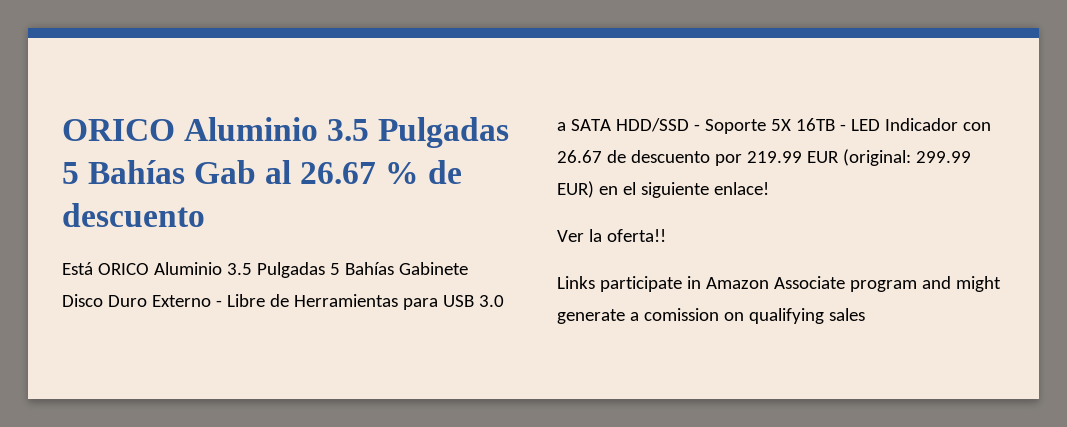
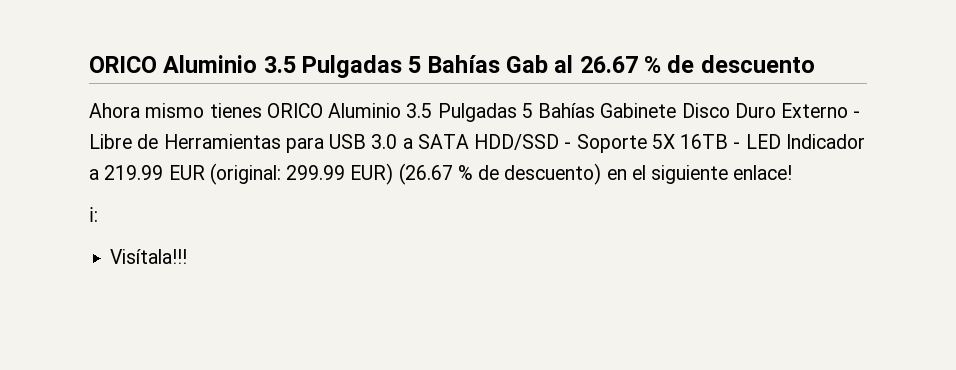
- Está ORICO Aluminio 3.5 Pulgadas 5 Bahías Gabinete Disco Duro Externo - Libre de Herramientas para USB 3.0 a SATA HDD/SSD - Soporte 5X 16TB - LED Indicador con 26.67 de descuento por 219.99 EUR (original: 299.99 EUR) en el siguiente enlace!
+ Ahora mismo tienes ORICO Aluminio 3.5 Pulgadas 5 Bahías Gabinete Disco Duro Externo - Libre de Herramientas para USB 3.0 a SATA HDD/SSD - Soporte 5X 16TB - LED Indicador a 219.99 EUR (original: 299.99 EUR) (26.67 % de descuento) en el siguiente enlace!
- Ver la oferta!!
- Links participate in Amazon Associate program and might generate a comission on qualifying sales
+ ℹ:
+ Visítala!!!

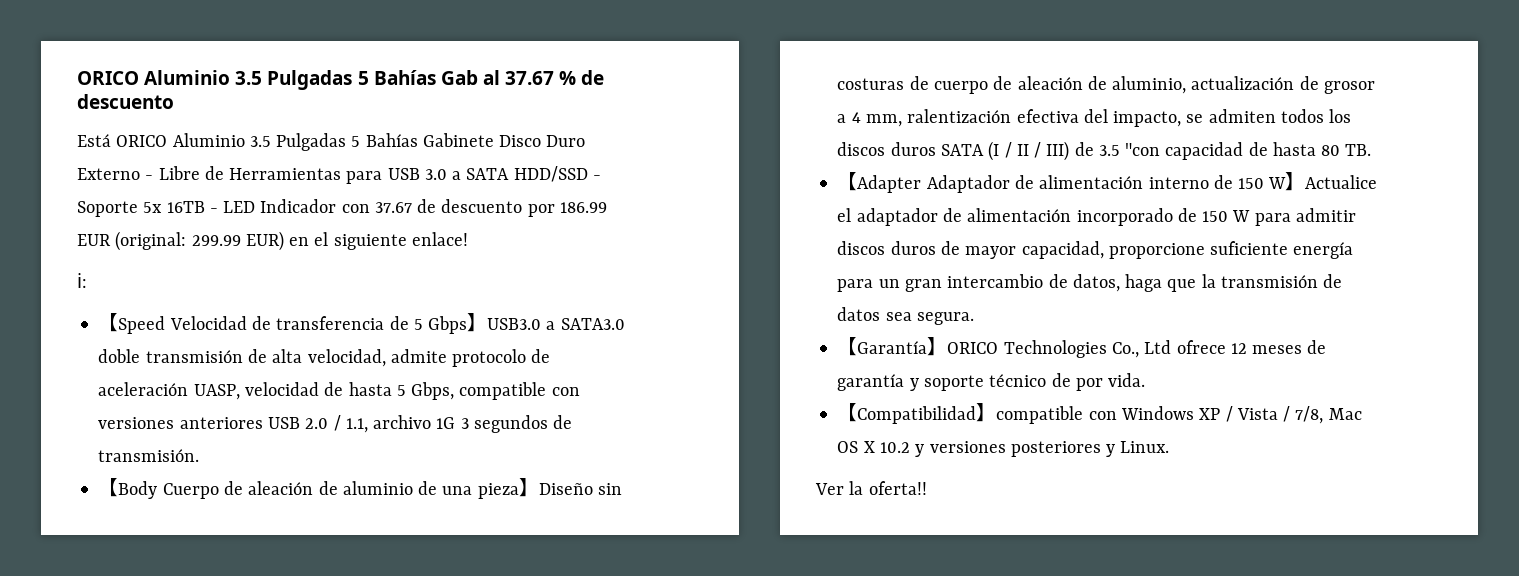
- ORICO Aluminio 3.5 Pulgadas 5 Bahías Gab al 26.67 % de descuento
+ ORICO Aluminio 3.5 Pulgadas 5 Bahías Gab al 37.67 % de descuento
- Ahora mismo tienes ORICO Aluminio 3.5 Pulgadas 5 Bahías Gabinete Disco Duro Externo - Libre de Herramientas para USB 3.0 a SATA HDD/SSD - Soporte 5X 16TB - LED Indicador a 219.99 EUR (original: 299.99 EUR) (26.67 % de descuento) en el siguiente enlace!
+ Está ORICO Aluminio 3.5 Pulgadas 5 Bahías Gabinete Disco Duro Externo - Libre de Herramientas para USB 3.0 a SATA HDD/SSD - Soporte 5x 16TB - LED Indicador con 37.67 de descuento por 186.99 EUR (original: 299.99 EUR) en el siguiente enlace!
- Visítala!!!
+ 【Speed Velocidad de transferencia de 5 Gbps】USB3.0 a SATA3.0 doble transmisión de alta velocidad, admite protocolo de aceleración UASP, velocidad de hasta 5 Gbps, compatible con versiones anteriores USB 2.0 / 1.1, archivo 1G 3 segundos de transmisión.
+ 【Body Cuerpo de aleación de aluminio de una pieza】Diseño sin costuras de cuerpo de aleación de aluminio, actualización de grosor a 4 mm, ralentización efectiva del impacto, se admiten todos los discos duros SATA (I / II / III) de 3.5 "con capacidad de hasta 80 TB.
+ 【Adapter Adaptador de alimentación interno de 150 W】Actualice el adaptador de alimentación incorporado de 150 W para admitir discos duros de mayor capacidad, proporcione suficiente energía para un gran intercambio de datos, haga que la transmisión de datos sea segura.
+ 【Garantía】ORICO Technologies Co., Ltd ofrece 12 meses de garantía y soporte técnico de por vida.
+ 【Compatibilidad】compatible con Windows XP / Vista / 7/8, Mac OS X 10.2 y versiones posteriores y Linux.
+ Ver la oferta!!

